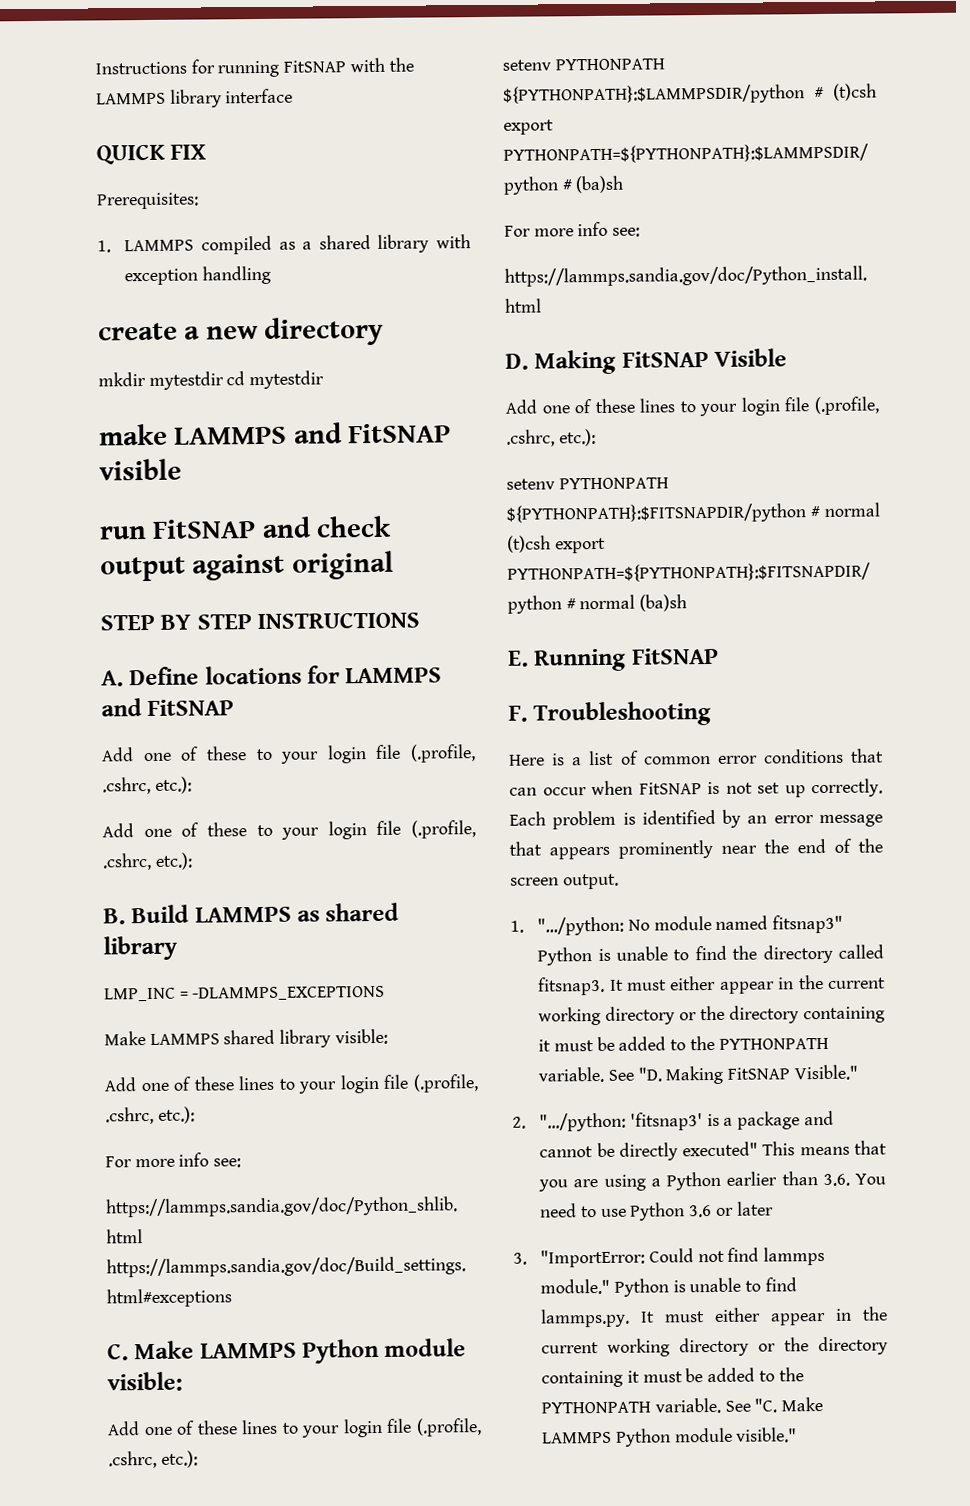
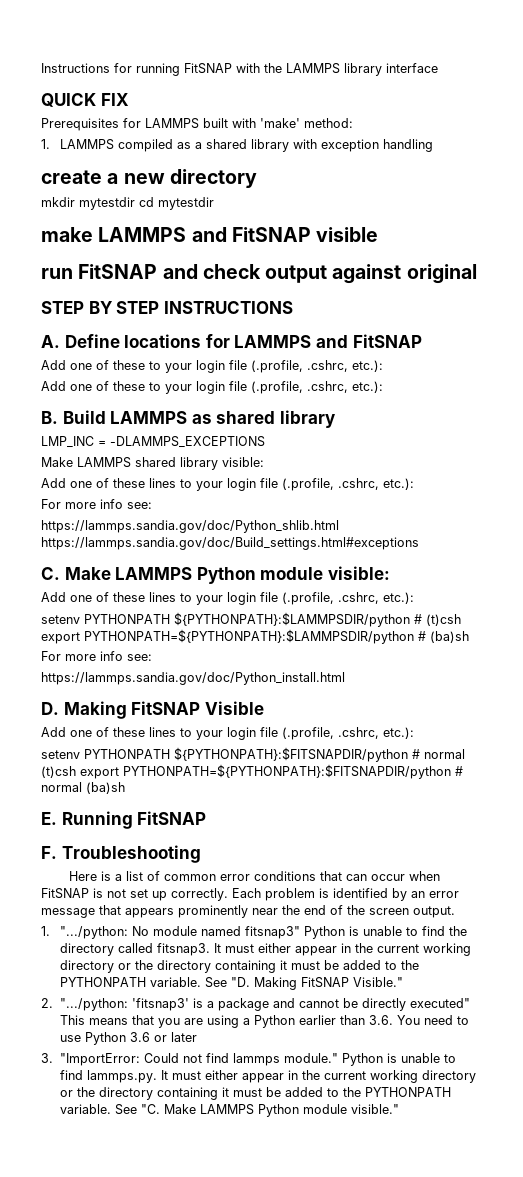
- Prerequisites:
+ Prerequisites for LAMMPS built with 'make' method:

